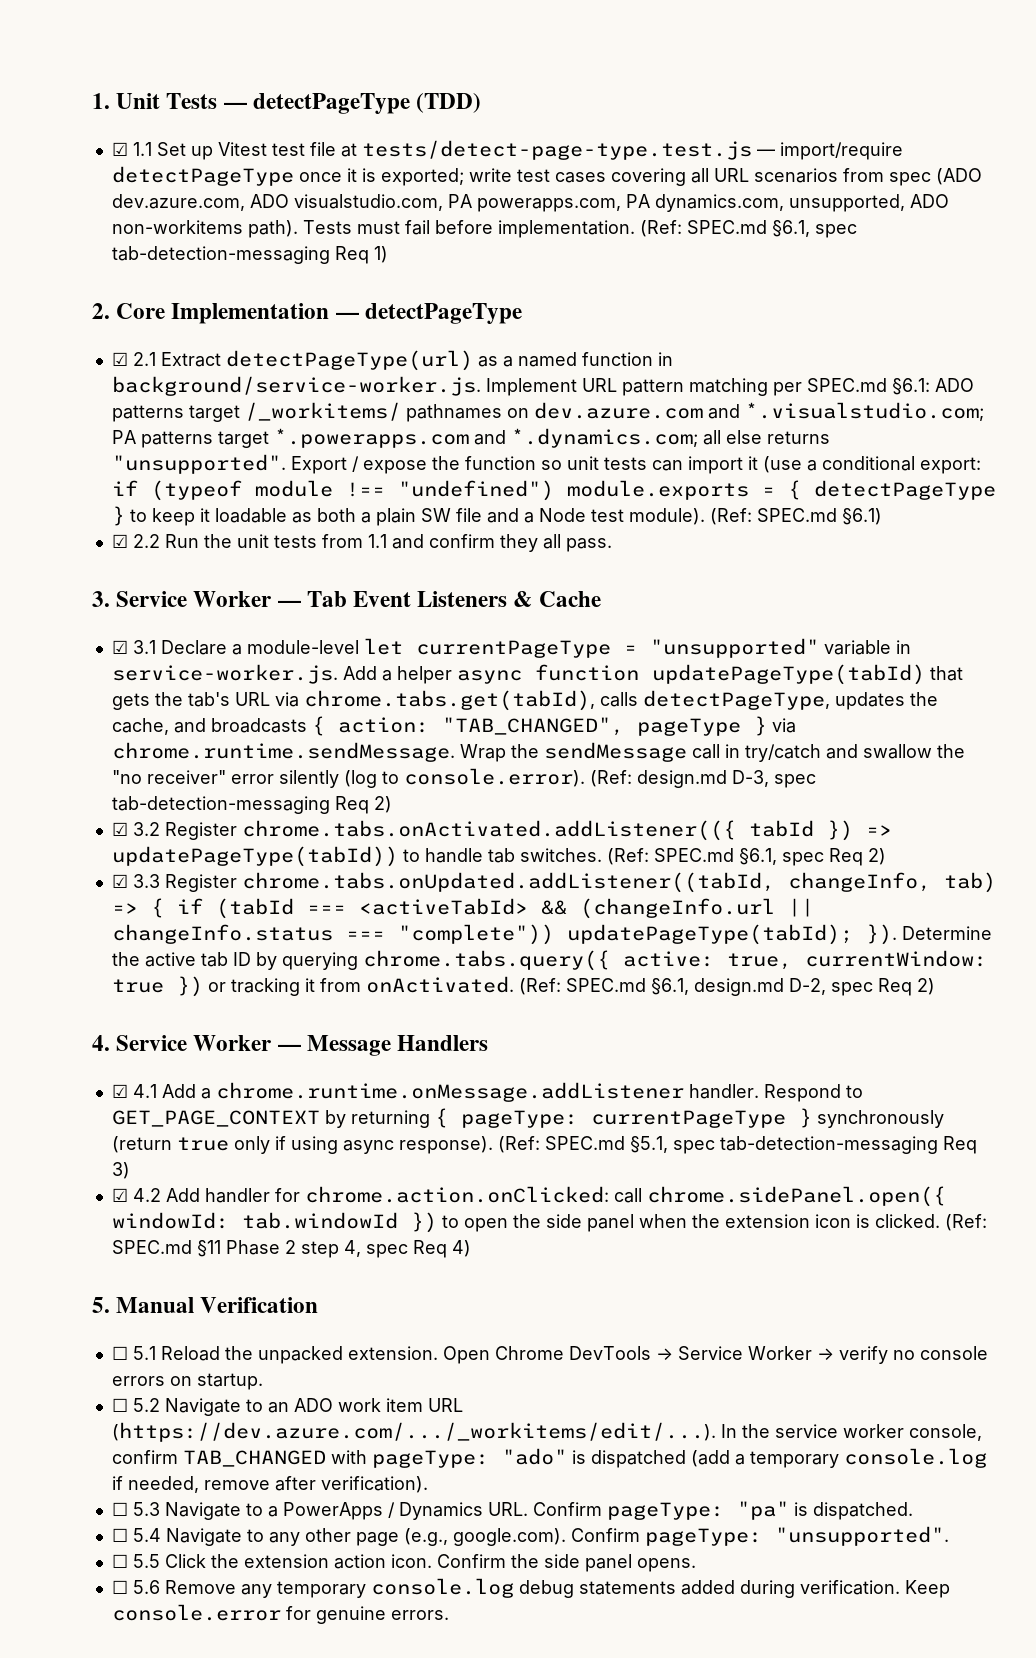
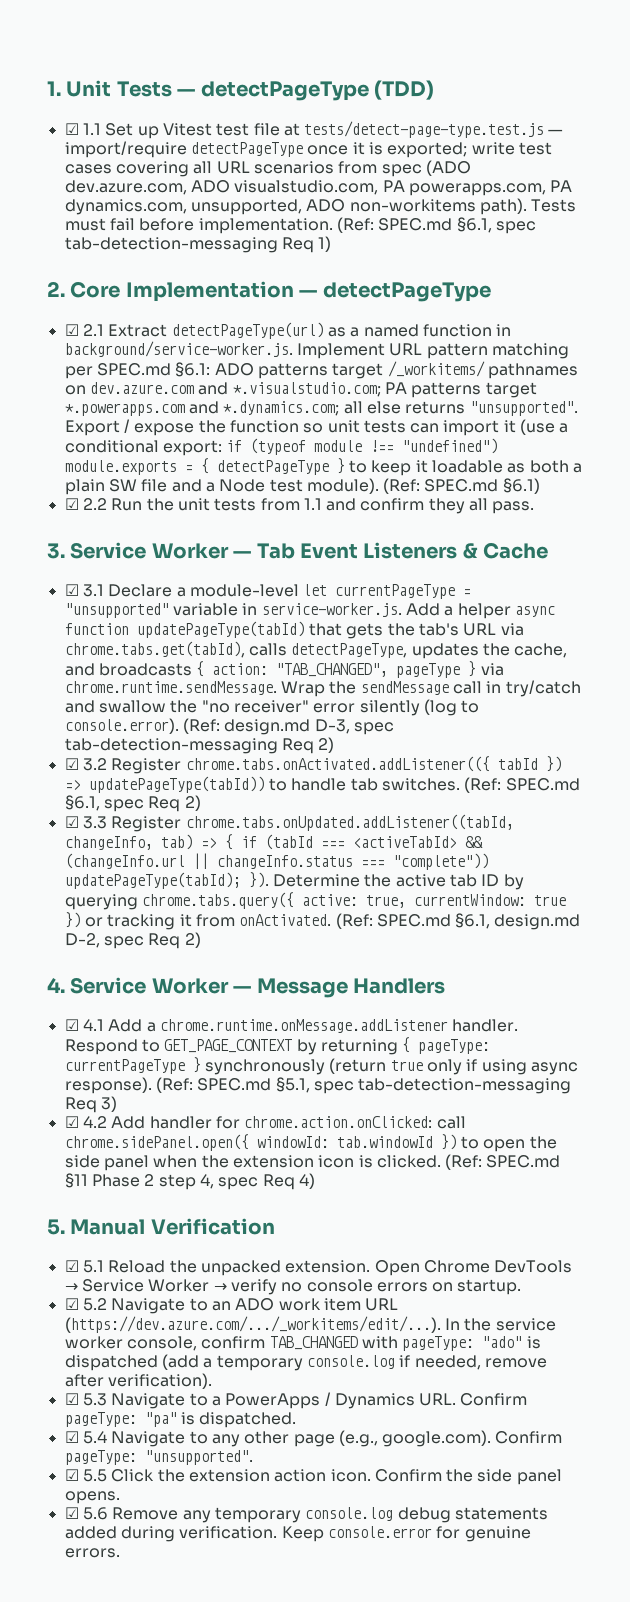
- ☐ 5.1 Reload the unpacked extension.
+ ☑ 5.1 Reload the unpacked extension.
- ☐ 5.2 Navigate to an ADO work item URL (https://dev.azure.com/.../_workitems/edit/...). In the service worker console, confirm TAB_CHANGED with pageType: "ado" is dispatched (add a temporary console.log if needed, remove after verification).
+ ☑ 5.2 Navigate to an ADO work item URL (https://dev.azure.com/.../_workitems/edit/...). In the service worker console, confirm TAB_CHANGED with pageType: "ado" is dispatched (add a temporary console.log if needed, remove after verification).
- ☐ 5.3 Navigate to a PowerApps / Dynamics URL. Confirm pageType: "pa" is dispatched.
+ ☑ 5.3 Navigate to a PowerApps / Dynamics URL. Confirm pageType: "pa" is dispatched.
- ☐ 5.4 Navigate to any other page (e.g., google.com). Confirm pageType: "unsupported".
+ ☑ 5.4 Navigate to any other page (e.g., google.com). Confirm pageType: "unsupported".
- ☐ 5.5 Click the extension action icon.
+ ☑ 5.5 Click the extension action icon.
- ☐ 5.6 Remove any temporary console.log debug statements added during verification.
+ ☑ 5.6 Remove any temporary console.log debug statements added during verification.

